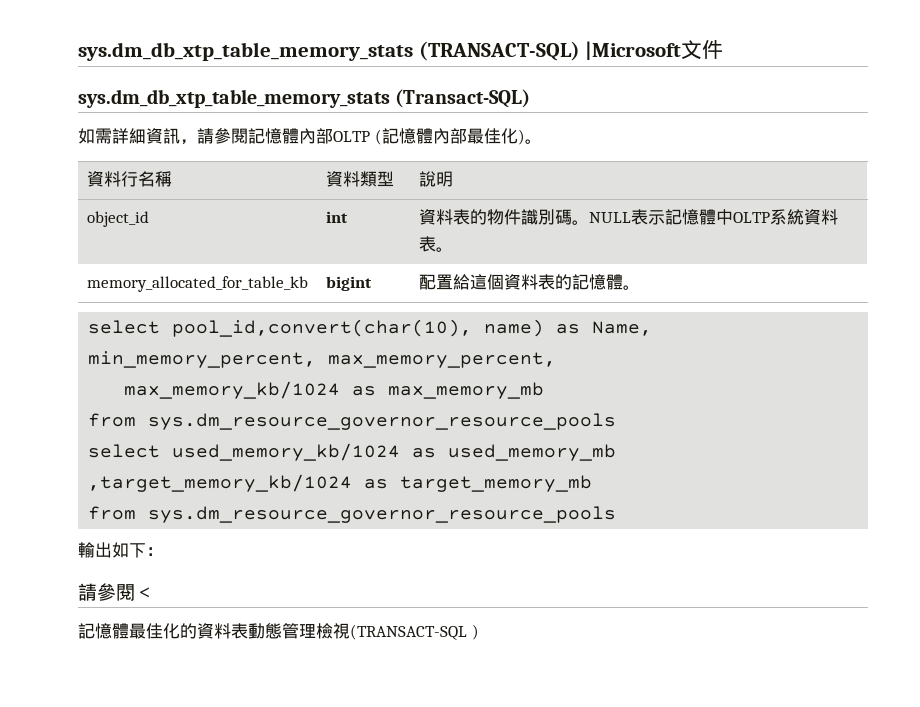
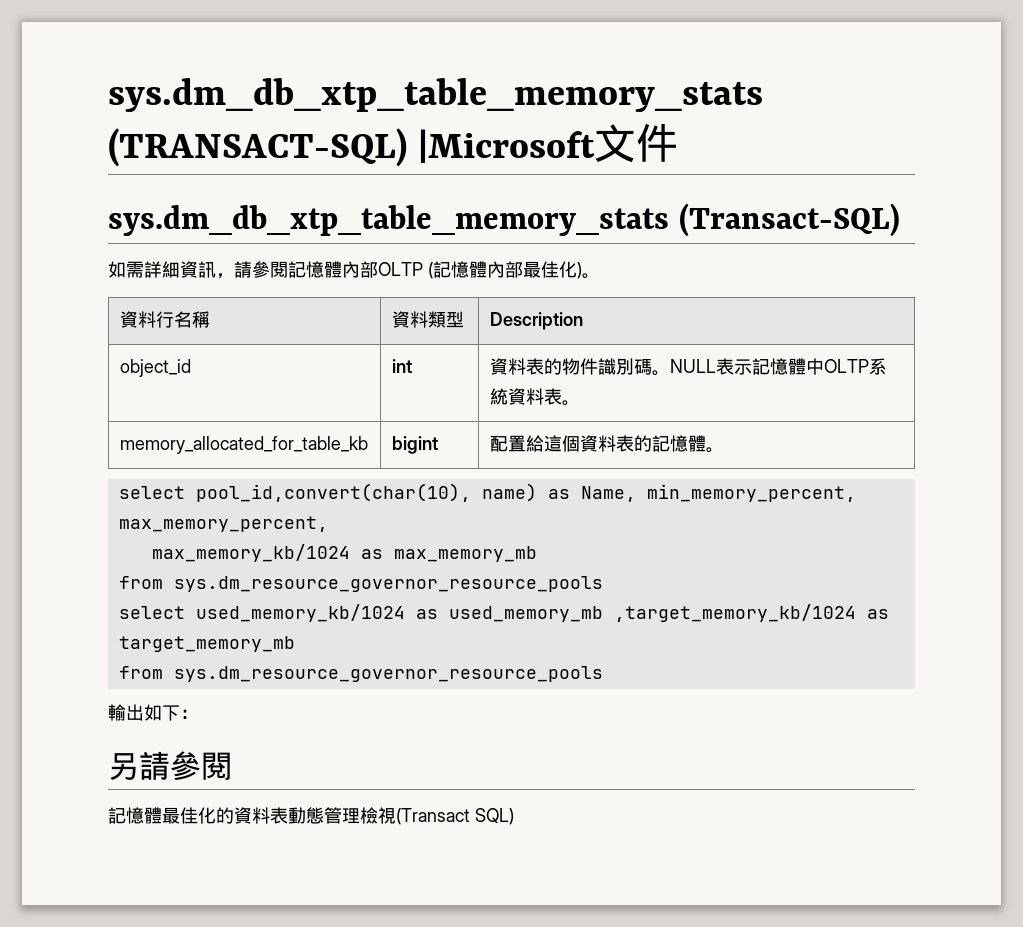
- 資料行名稱 | 資料類型 | 說明
+ 資料行名稱 | 資料類型 | Description
- 請參閱＜
+ 另請參閱
- 記憶體最佳化的資料表動態管理檢視(TRANSACT-SQL )
+ 記憶體最佳化的資料表動態管理檢視(Transact SQL)

